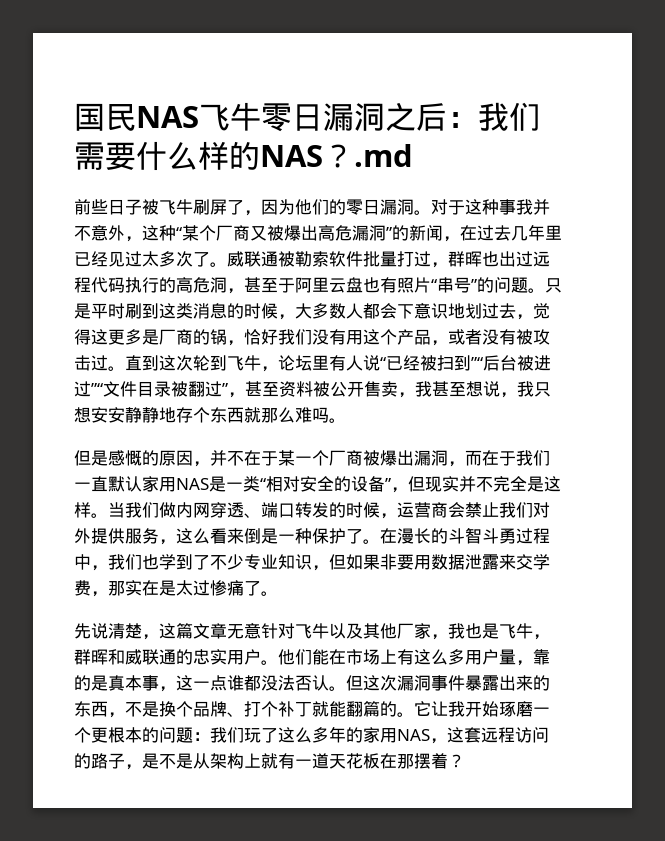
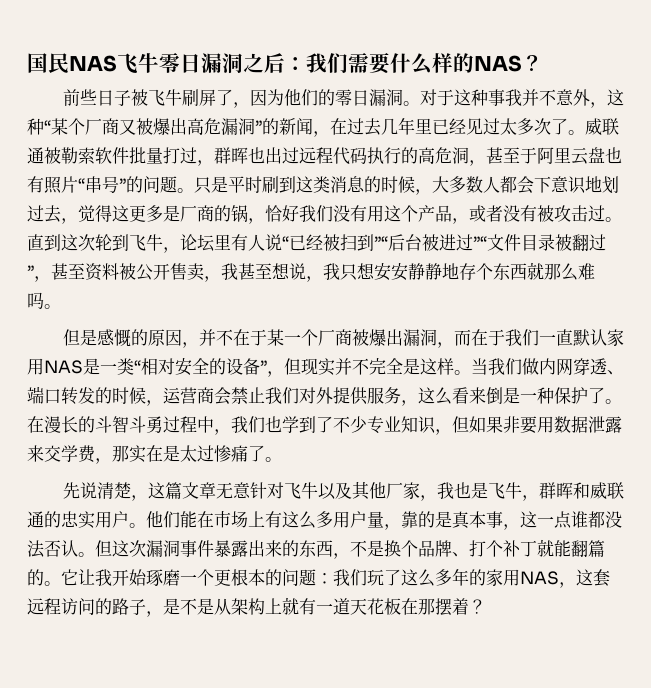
- 国民NAS飞牛零日漏洞之后：我们需要什么样的NAS？.md
+ 国民NAS飞牛零日漏洞之后：我们需要什么样的NAS？

